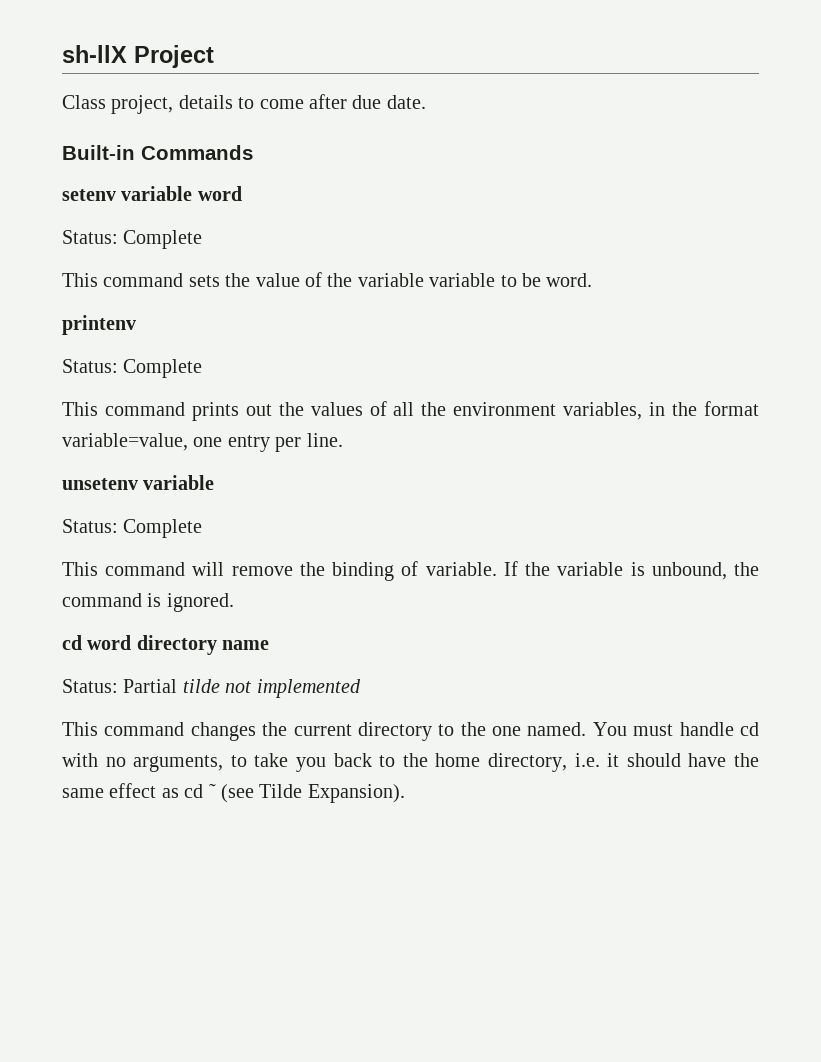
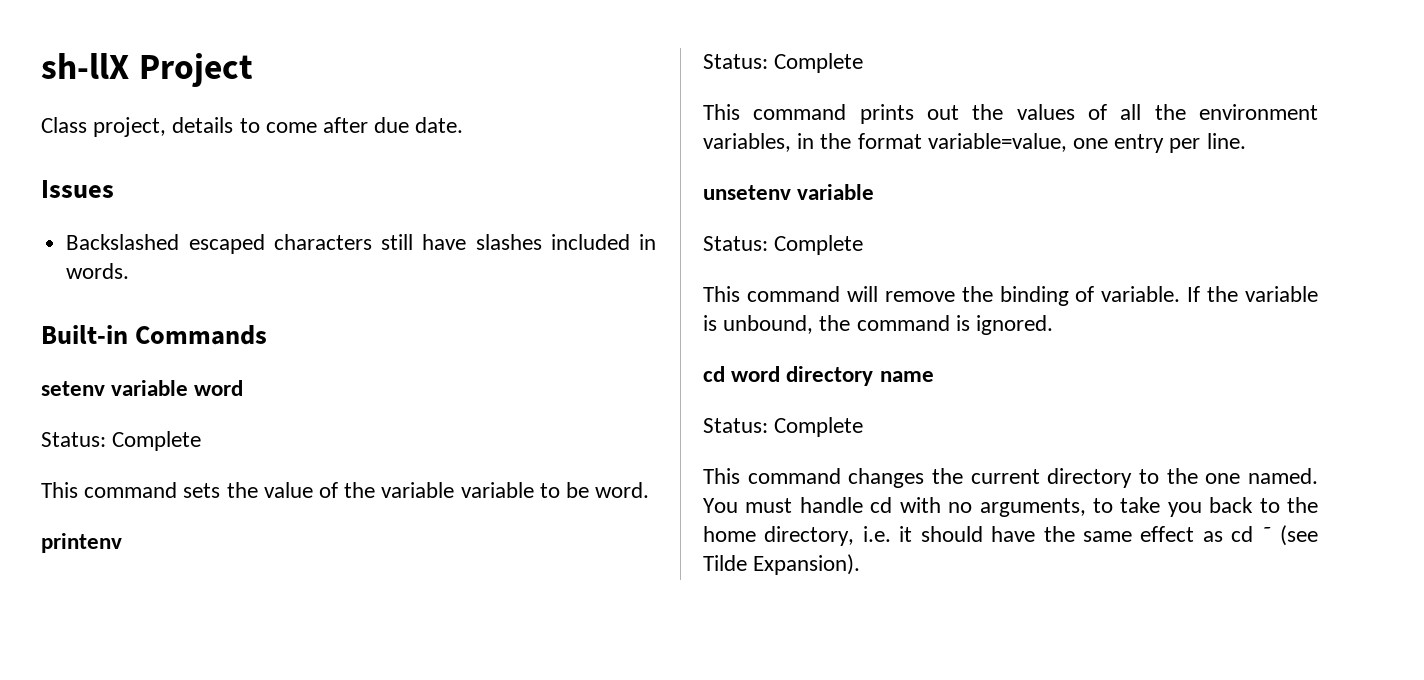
+ Issues
+ Backslashed escaped characters still have slashes included in words.
  cd word directory name
- Status: Partial tilde not implemented
+ Status: Complete

